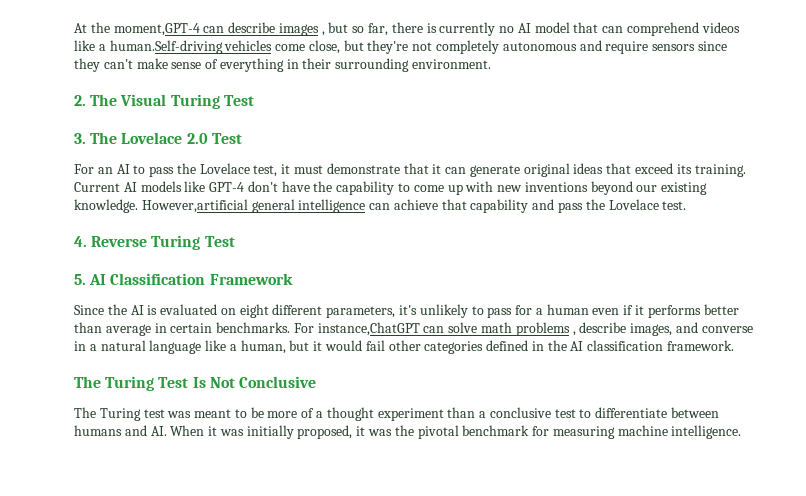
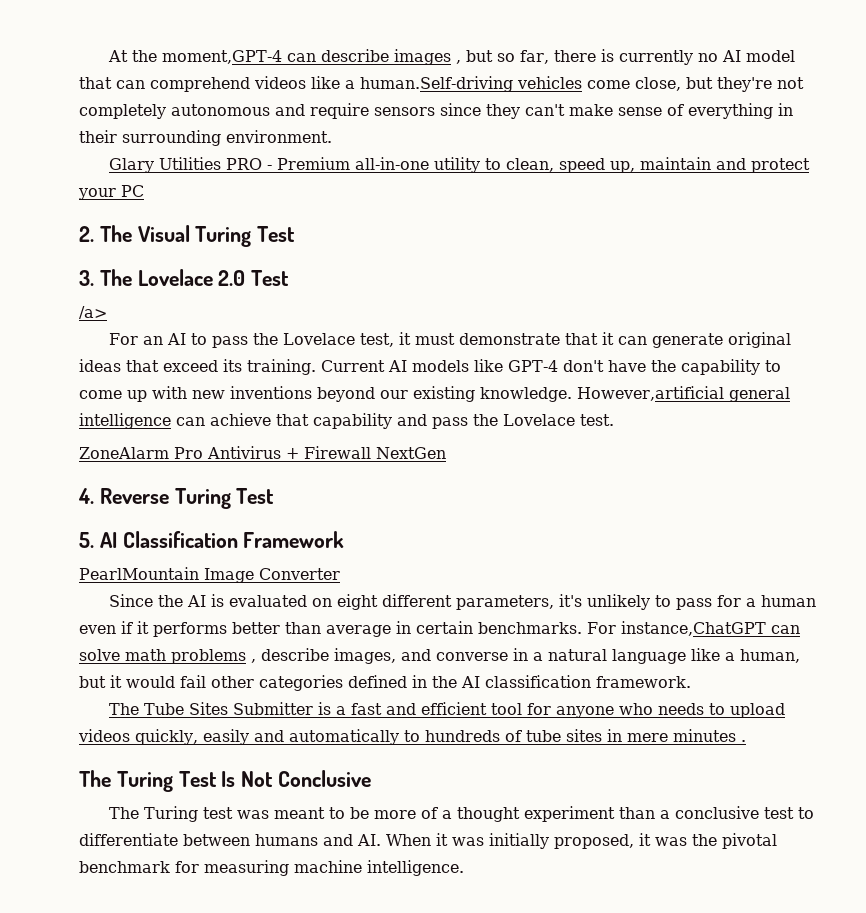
+ Glary Utilities PRO - Premium all-in-one utility to clean, speed up, maintain and protect your PC
+ /a>
+ ZoneAlarm Pro Antivirus + Firewall NextGen
+ PearlMountain Image Converter
+ The Tube Sites Submitter is a fast and efficient tool for anyone who needs to upload videos quickly, easily and automatically to hundreds of tube sites in mere minutes .

